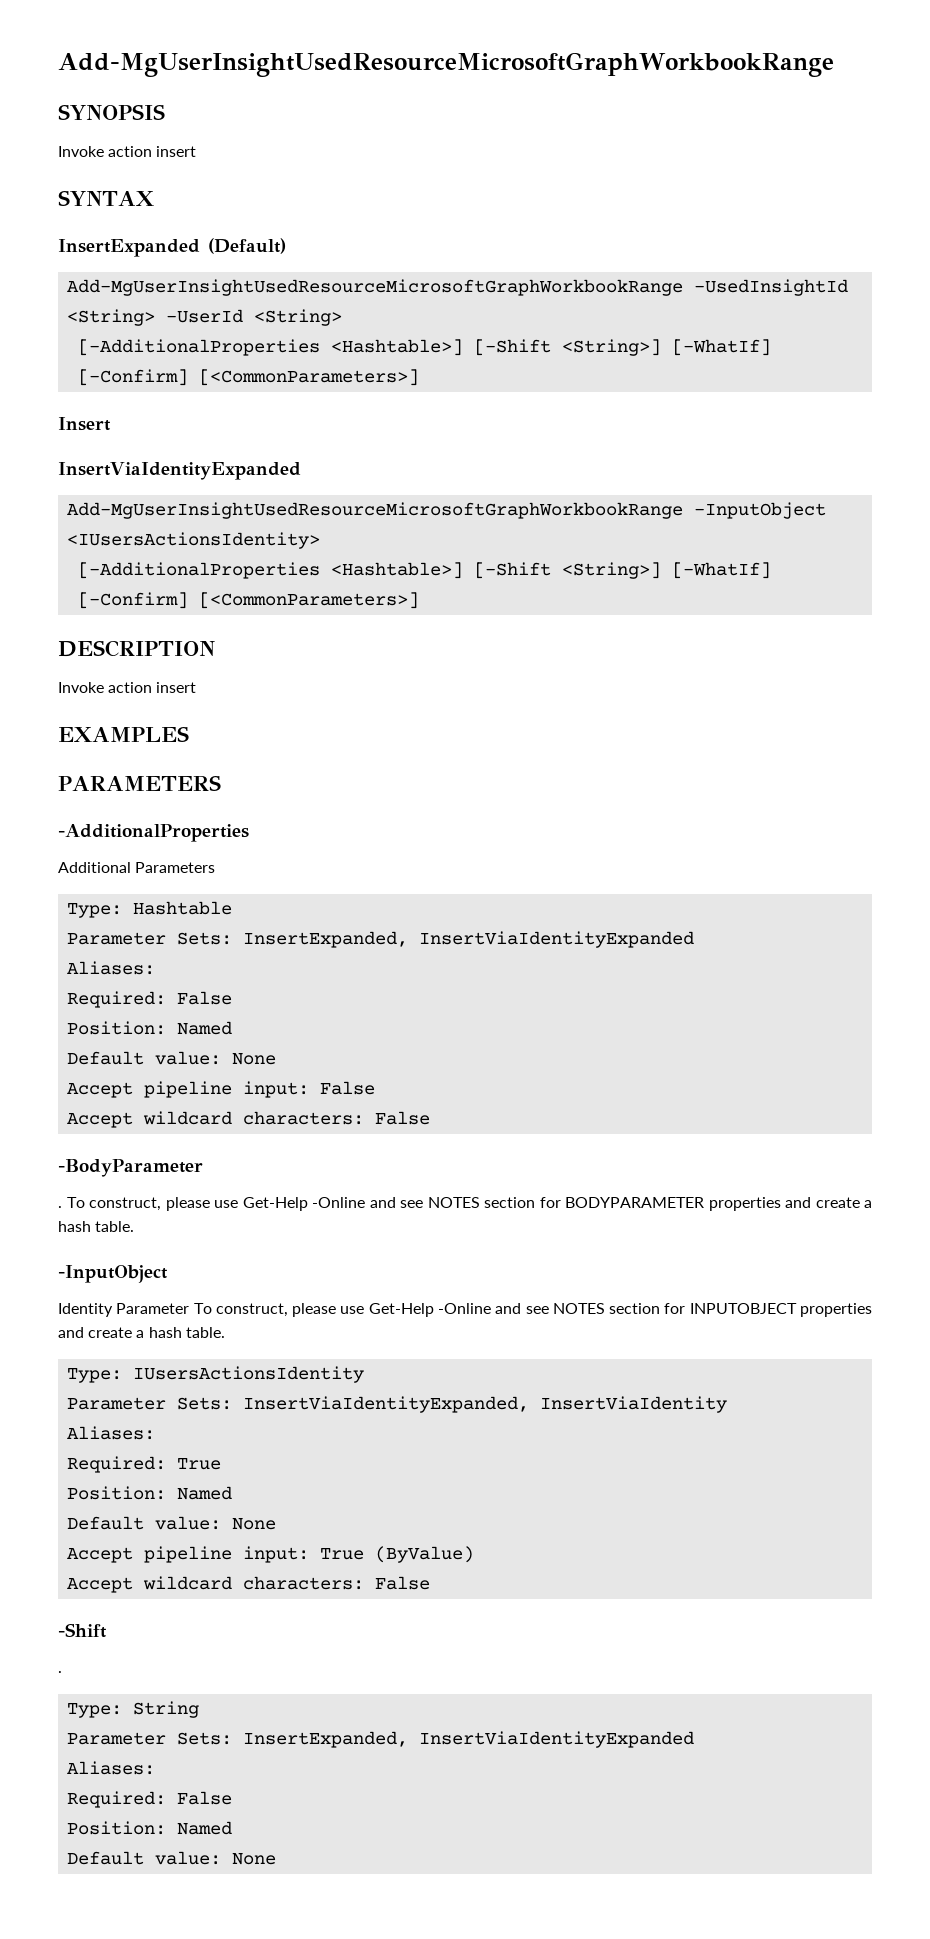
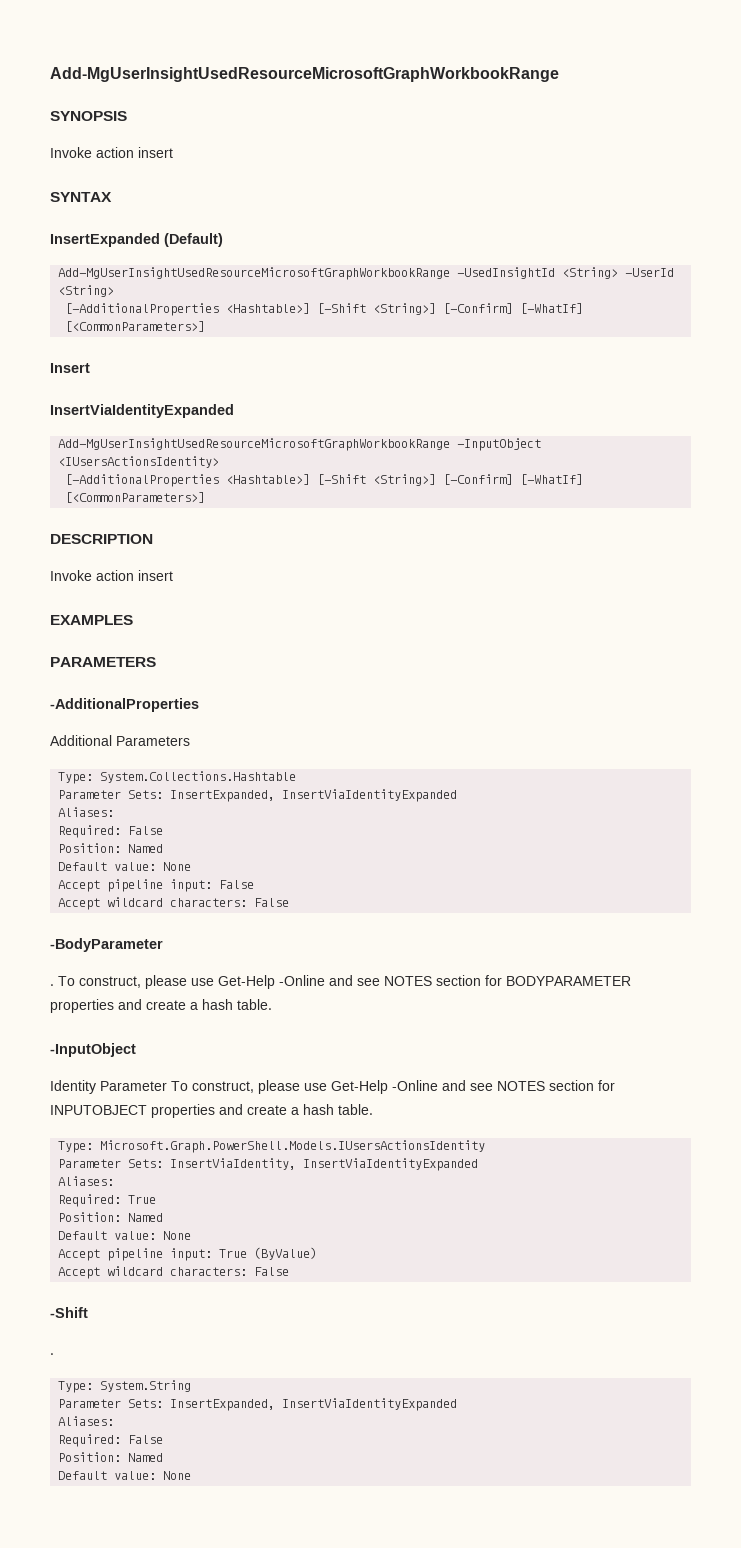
  Add-MgUserInsightUsedResourceMicrosoftGraphWorkbookRange -UsedInsightId <String> -UserId <String>
- [-AdditionalProperties <Hashtable>] [-Shift <String>] [-WhatIf] [-Confirm] [<CommonParameters>]
+ [-AdditionalProperties <Hashtable>] [-Shift <String>] [-Confirm] [-WhatIf] [<CommonParameters>]
  Add-MgUserInsightUsedResourceMicrosoftGraphWorkbookRange -InputObject <IUsersActionsIdentity>
- [-AdditionalProperties <Hashtable>] [-Shift <String>] [-WhatIf] [-Confirm] [<CommonParameters>]
+ [-AdditionalProperties <Hashtable>] [-Shift <String>] [-Confirm] [-WhatIf] [<CommonParameters>]
- Type: Hashtable
+ Type: System.Collections.Hashtable
- Type: IUsersActionsIdentity
- Parameter Sets: InsertViaIdentityExpanded, InsertViaIdentity
+ Type: Microsoft.Graph.PowerShell.Models.IUsersActionsIdentity
+ Parameter Sets: InsertViaIdentity, InsertViaIdentityExpanded
- Type: String
+ Type: System.String

